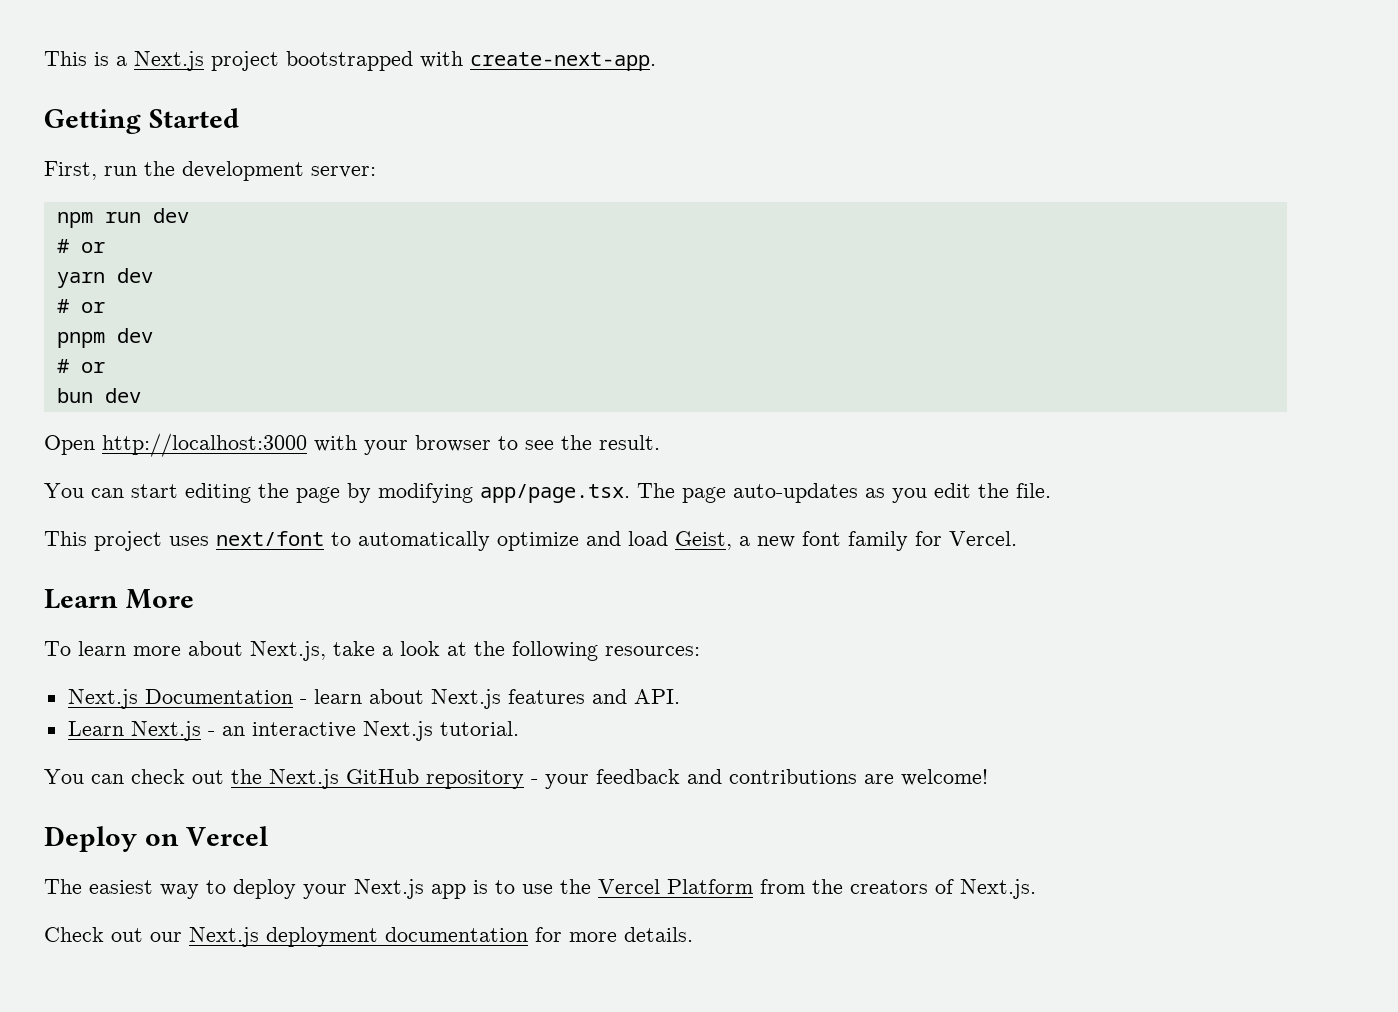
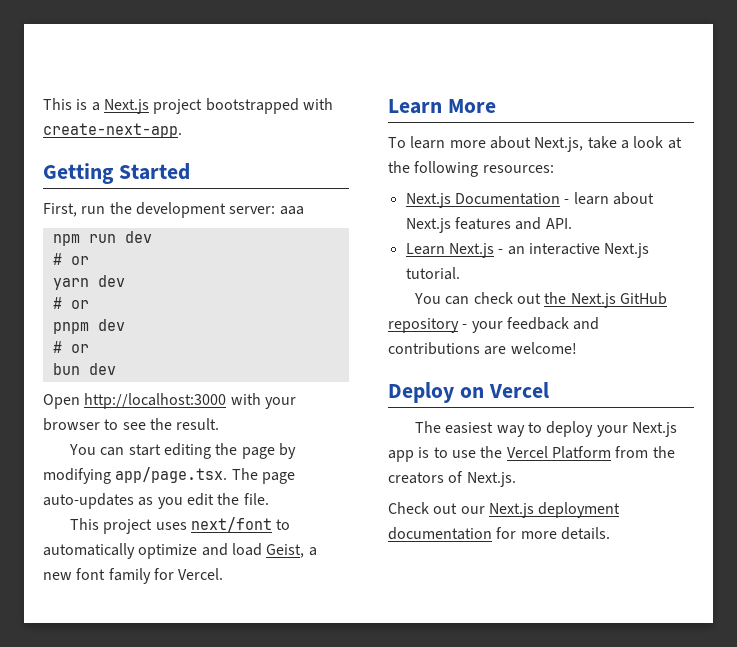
- First, run the development server:
+ First, run the development server: aaa

